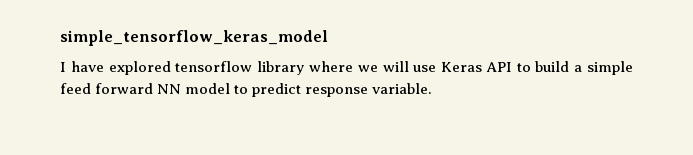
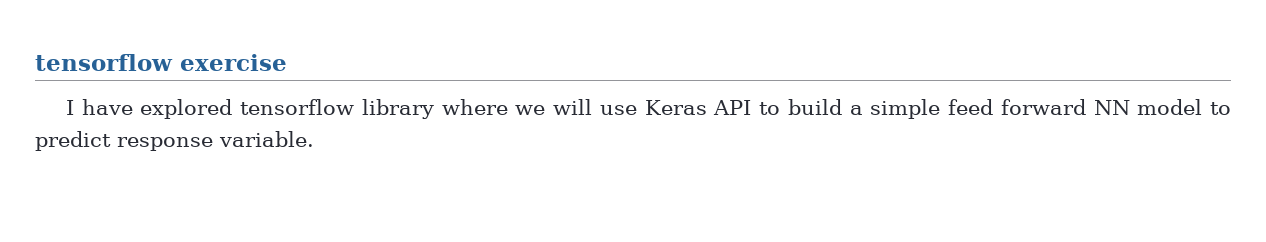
- simple_tensorflow_keras_model
+ tensorflow exercise

